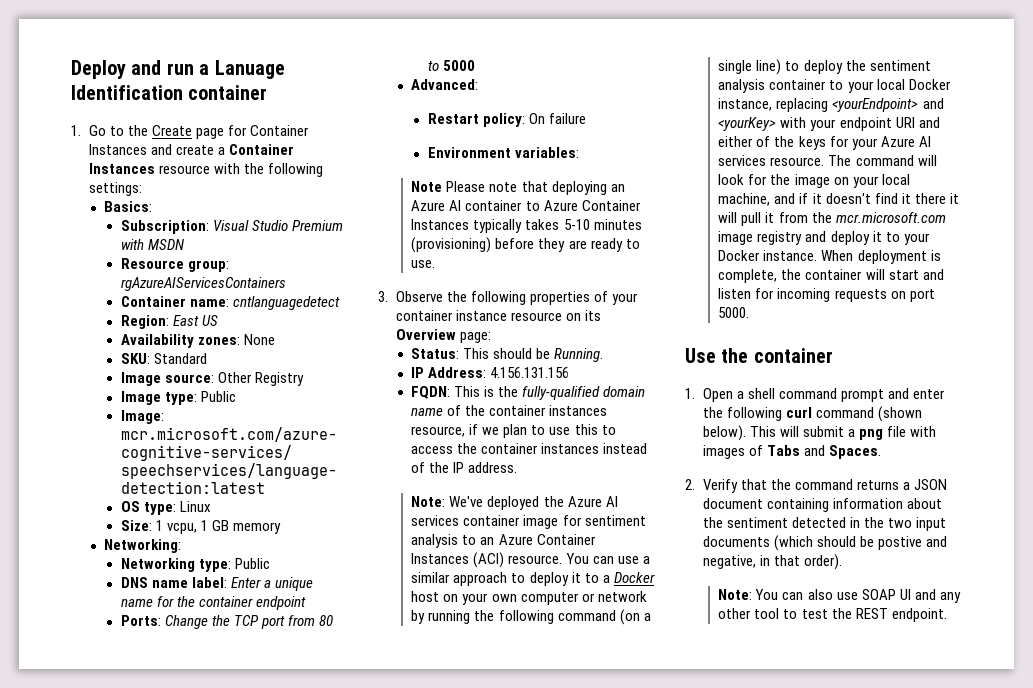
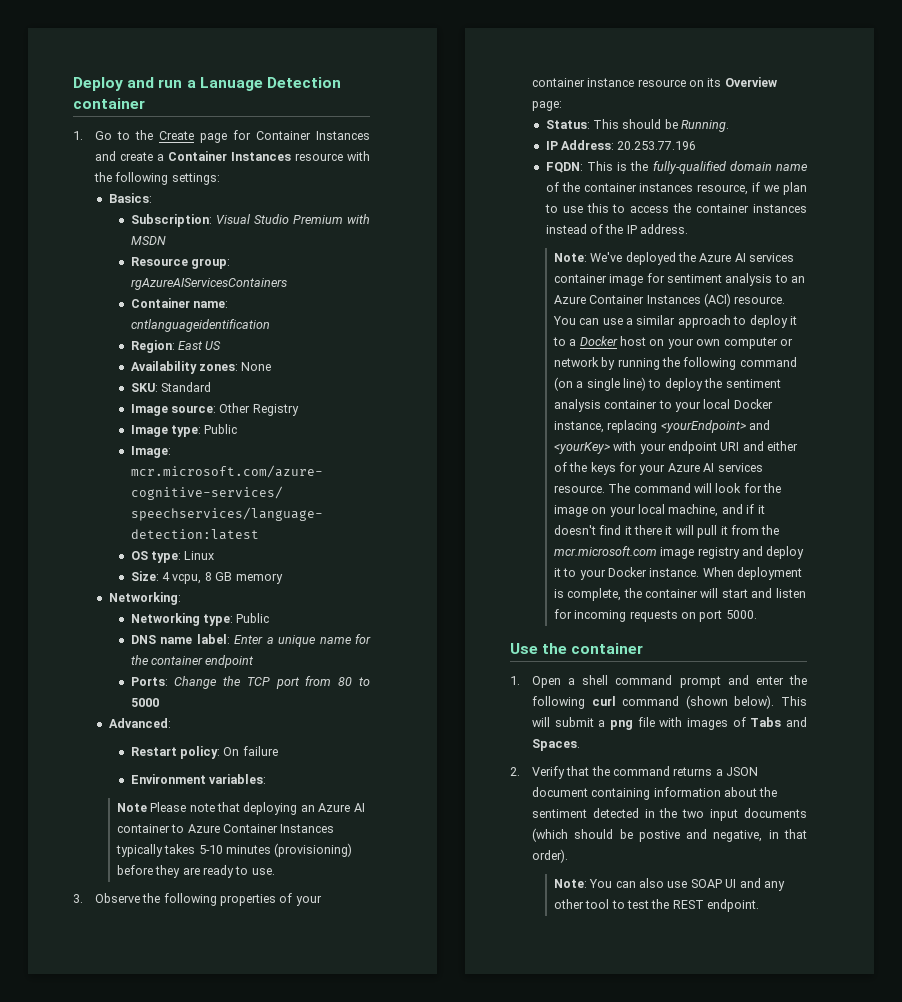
- Deploy and run a Lanuage Identification container
+ Deploy and run a Lanuage Detection container
- Container name: cntlanguagedetect
+ Container name: cntlanguageidentification
- Size: 1 vcpu, 1 GB memory
+ Size: 4 vcpu, 8 GB memory
- IP Address: 4.156.131.156
+ IP Address: 20.253.77.196

